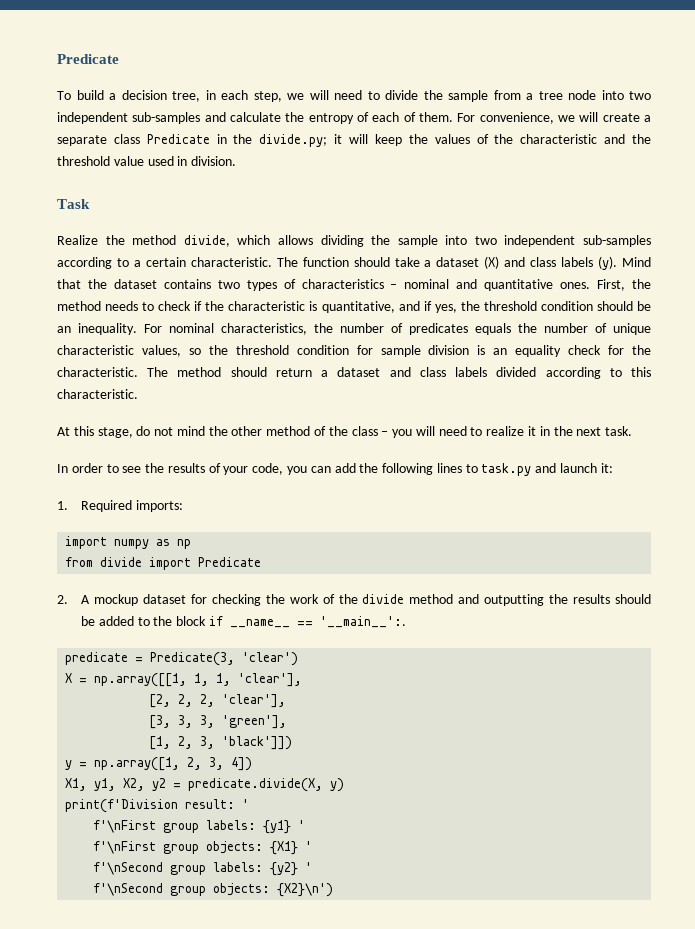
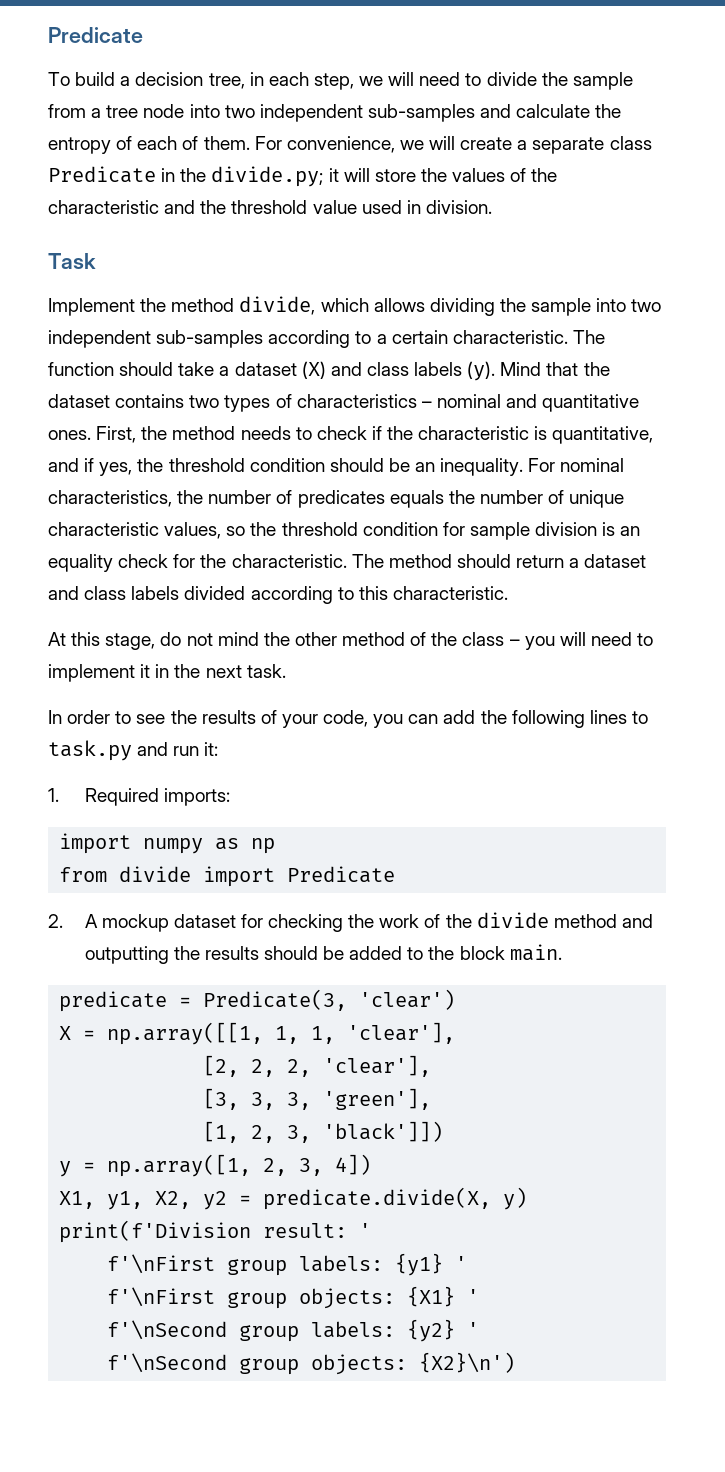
- For convenience, we will create a separate class Predicate in the divide.py; it will keep the values of the characteristic and the threshold value used in division.
+ For convenience, we will create a separate class Predicate in the divide.py; it will store the values of the characteristic and the threshold value used in division.
- Realize the method divide, which allows dividing the sample into two independent sub-samples according to a certain characteristic.
+ Implement the method divide, which allows dividing the sample into two independent sub-samples according to a certain characteristic.
- At this stage, do not mind the other method of the class – you will need to realize it in the next task.
+ At this stage, do not mind the other method of the class – you will need to implement it in the next task.
- In order to see the results of your code, you can add the following lines to task.py and launch it:
+ In order to see the results of your code, you can add the following lines to task.py and run it:
- 2. A mockup dataset for checking the work of the divide method and outputting the results should be added to the block if __name__ == '__main__':.
+ 2. A mockup dataset for checking the work of the divide method and outputting the results should be added to the block main.

